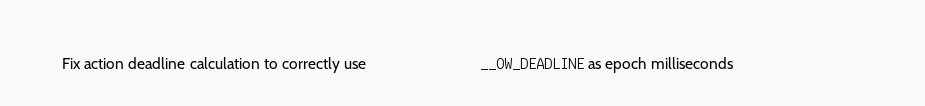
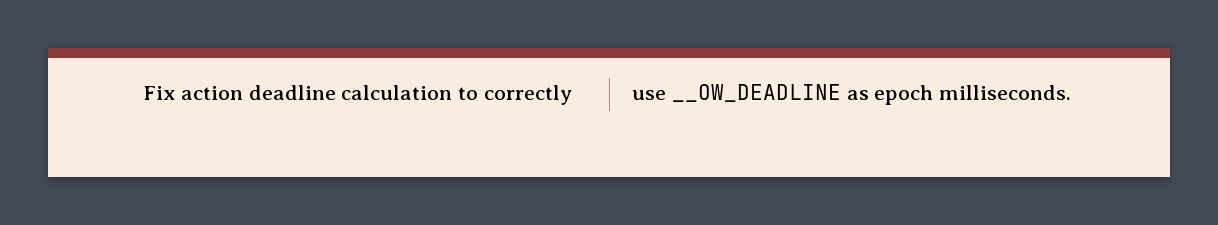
- Fix action deadline calculation to correctly use __OW_DEADLINE as epoch milliseconds
+ Fix action deadline calculation to correctly use __OW_DEADLINE as epoch milliseconds.

